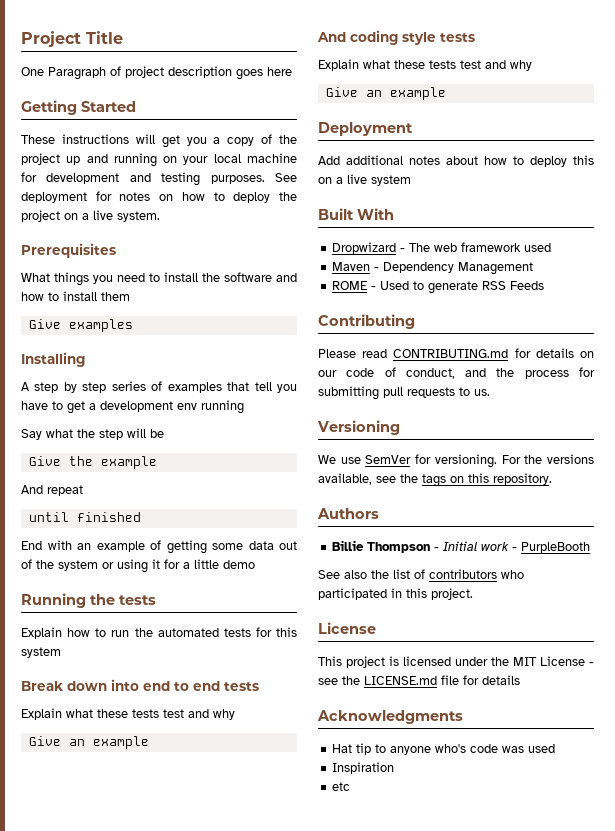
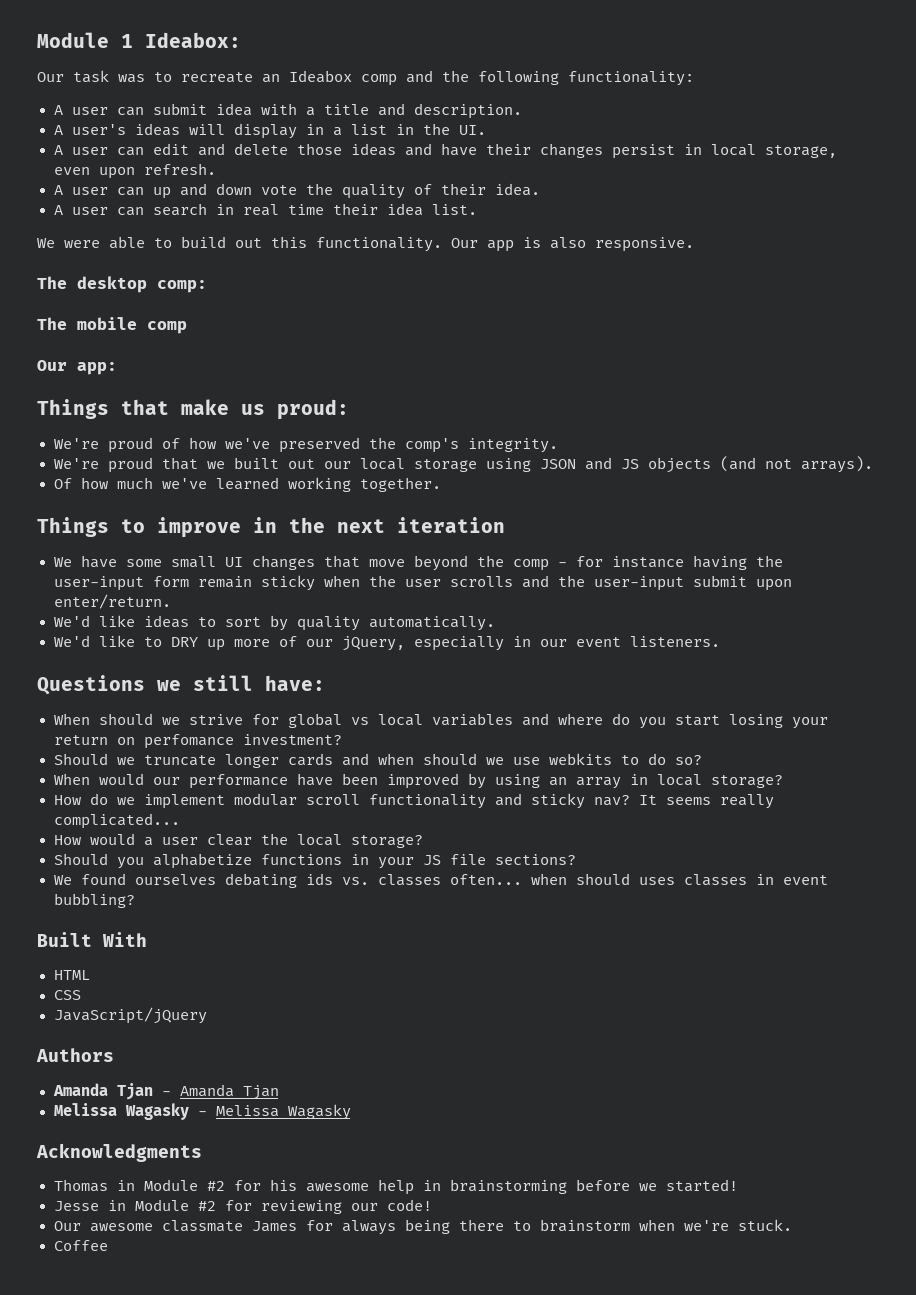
- Project Title
- One Paragraph of project description goes here
- Getting Started
- These instructions will get you a copy of the project up and running on your local machine for development and testing purposes. See deployment for notes on how to deploy the project on a live system.
- Prerequisites
- What things you need to install the software and how to install them
- Give examples
- Installing
- A step by step series of examples that tell you have to get a development env running
- Say what the step will be
- Give the example
- And repeat
- until finished
- End with an example of getting some data out of the system or using it for a little demo
- Running the tests
- Explain how to run the automated tests for this system
- Break down into end to end tests
- Explain what these tests test and why
- Give an example
- And coding style tests
- Explain what these tests test and why
- Give an example
- Deployment
- Add additional notes about how to deploy this on a live system
+ Module 1 Ideabox:
+ Our task was to recreate an Ideabox comp and the following functionality:
+ A user can submit idea with a title and description.
+ A user's ideas will display in a list in the UI.
+ A user can edit and delete those ideas and have their changes persist in local storage, even upon refresh.
+ A user can up and down vote the quality of their idea.
+ A user can search in real time their idea list.
+ We were able to build out this functionality. Our app is also responsive.
+ The desktop comp:
+ The mobile comp
+ Our app:
+ Things that make us proud:
+ We're proud of how we've preserved the comp's integrity.
+ We're proud that we built out our local storage using JSON and JS objects (and not arrays).
+ Of how much we've learned working together.
+ Things to improve in the next iteration
+ We have some small UI changes that move beyond the comp - for instance having the user-input form remain sticky when the user scrolls and the user-input submit upon enter/return.
+ We'd like ideas to sort by quality automatically.
+ We'd like to DRY up more of our jQuery, especially in our event listeners.
+ Questions we still have:
+ When should we strive for global vs local variables and where do you start losing your return on perfomance investment?
+ Should we truncate longer cards and when should we use webkits to do so?
+ When would our performance have been improved by using an array in local storage?
+ How do we implement modular scroll functionality and sticky nav? It seems really complicated...
+ How would a user clear the local storage?
+ Should you alphabetize functions in your JS file sections?
+ We found ourselves debating ids vs. classes often... when should uses classes in event bubbling?
  Built With
- Dropwizard - The web framework used
- Maven - Dependency Management
- ROME - Used to generate RSS Feeds
- Contributing
- Please read CONTRIBUTING.md for details on our code of conduct, and the process for submitting pull requests to us.
- Versioning
- We use SemVer for versioning. For the versions available, see the tags on this repository.
+ HTML
+ CSS
+ JavaScript/jQuery
  Authors
- Billie Thompson - Initial work - PurpleBooth
- See also the list of contributors who participated in this project.
- License
- This project is licensed under the MIT License - see the LICENSE.md file for details
+ Amanda Tjan - Amanda Tjan
+ Melissa Wagasky - Melissa Wagasky
  Acknowledgments
- Hat tip to anyone who's code was used
- Inspiration
- etc
+ Thomas in Module #2 for his awesome help in brainstorming before we started!
+ Jesse in Module #2 for reviewing our code!
+ Our awesome classmate James for always being there to brainstorm when we're stuck.
+ Coffee

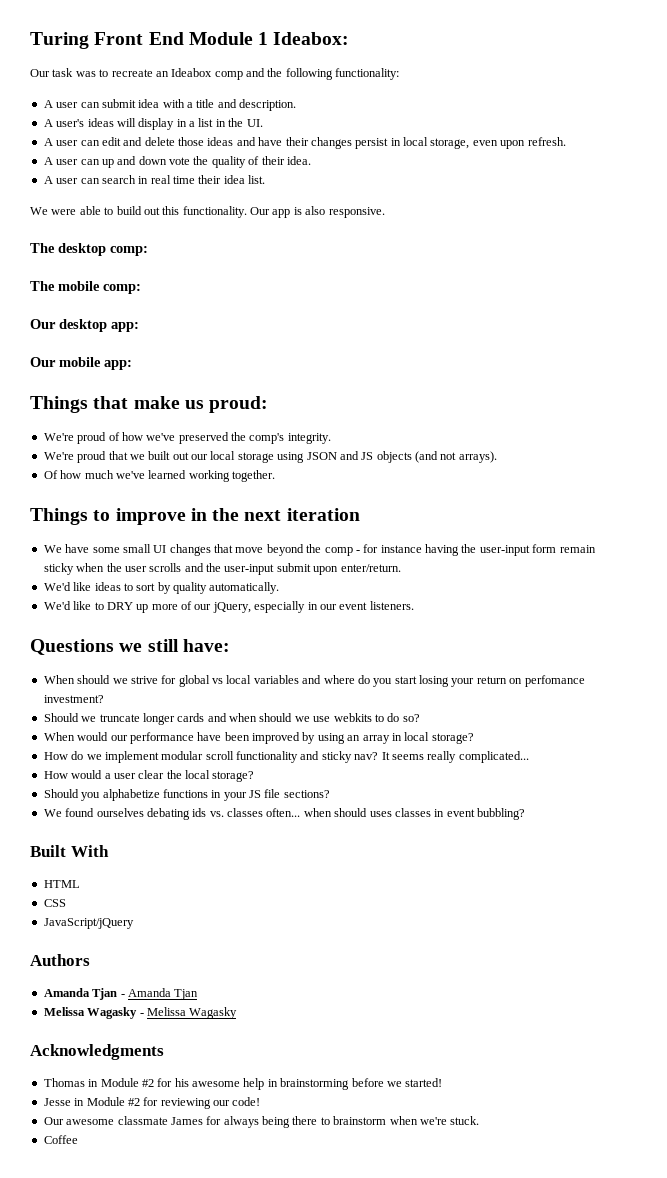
- Module 1 Ideabox:
+ Turing Front End Module 1 Ideabox:
- The mobile comp
- Our app:
+ The mobile comp:
+ Our desktop app:
+ Our mobile app:

